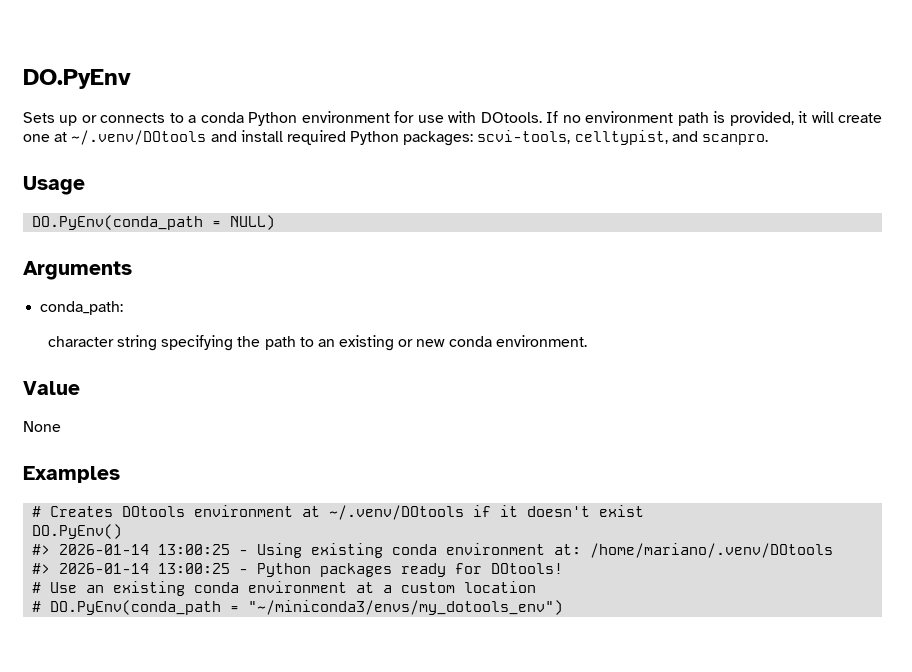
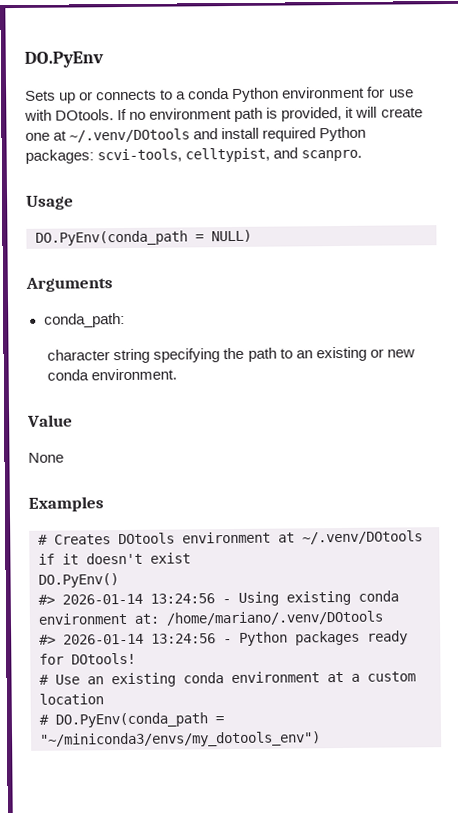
- #> 2026-01-14 13:00:25 - Using existing conda environment at: /home/mariano/.venv/DOtools
+ #> 2026-01-14 13:24:56 - Using existing conda environment at: /home/mariano/.venv/DOtools
- #> 2026-01-14 13:00:25 - Python packages ready for DOtools!
+ #> 2026-01-14 13:24:56 - Python packages ready for DOtools!

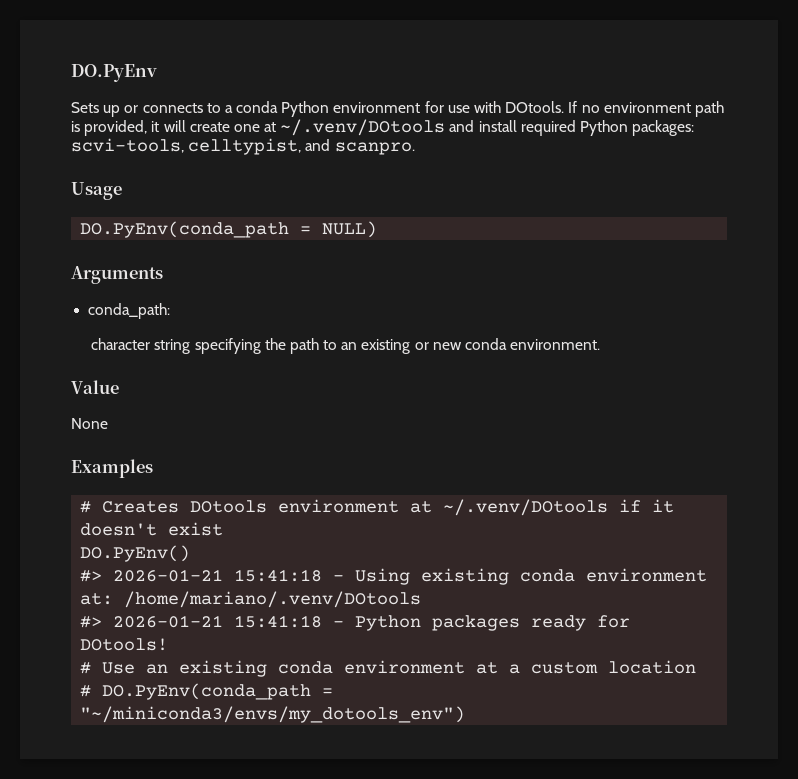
- #> 2026-01-14 13:24:56 - Using existing conda environment at: /home/mariano/.venv/DOtools
+ #> 2026-01-21 15:41:18 - Using existing conda environment at: /home/mariano/.venv/DOtools
- #> 2026-01-14 13:24:56 - Python packages ready for DOtools!
+ #> 2026-01-21 15:41:18 - Python packages ready for DOtools!

